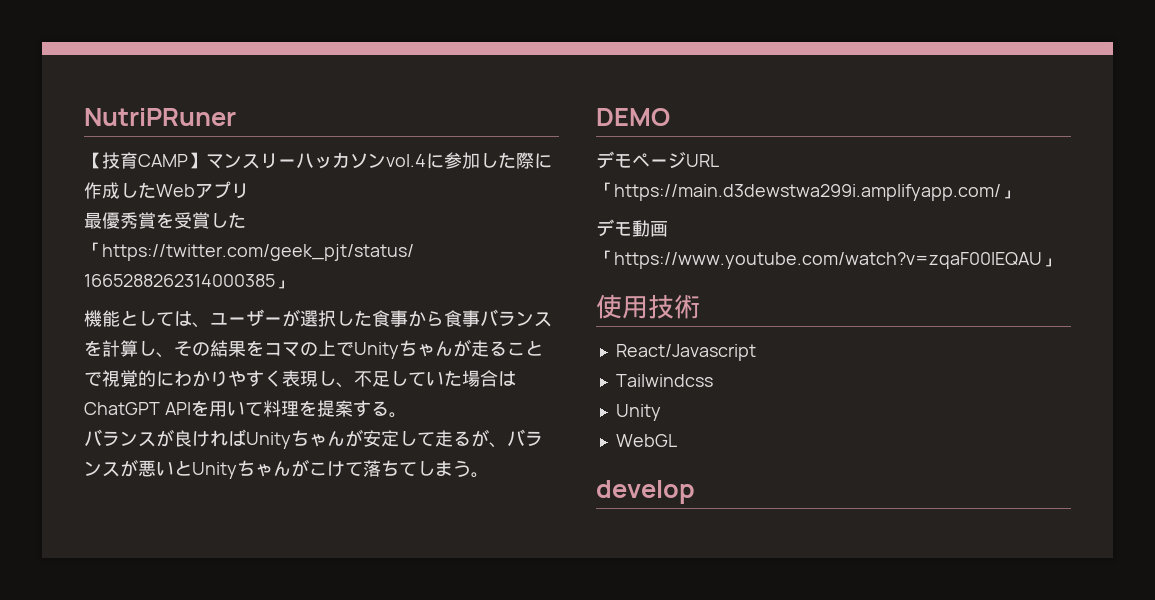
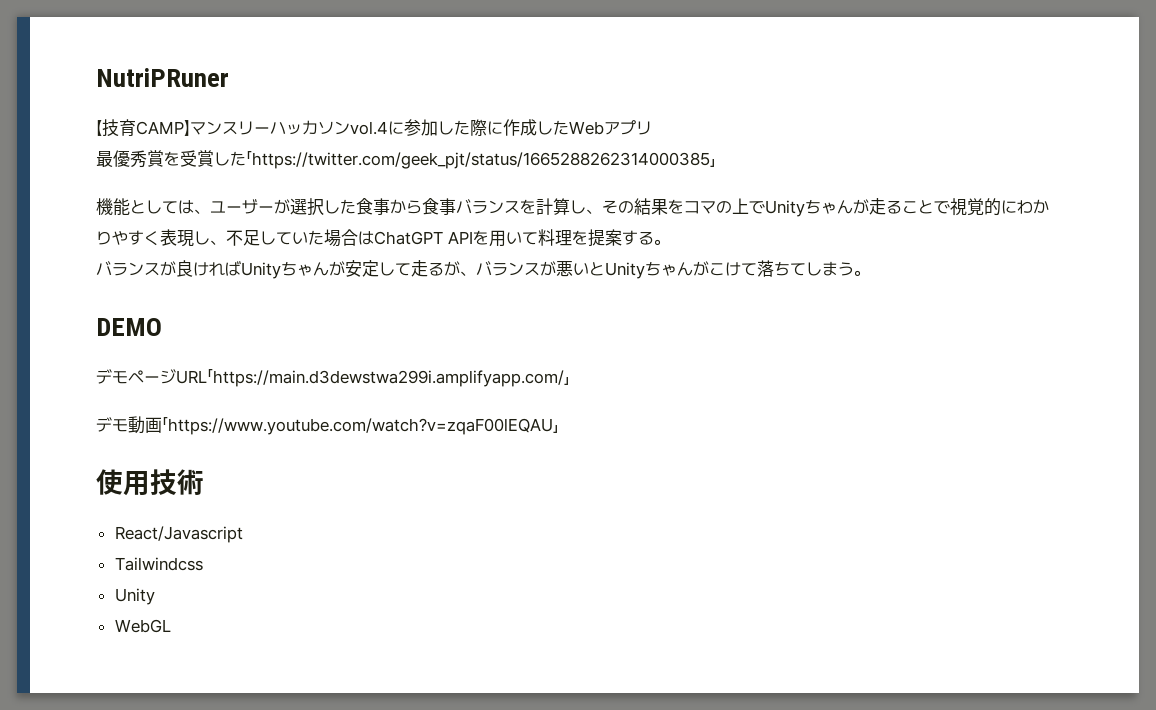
- develop

